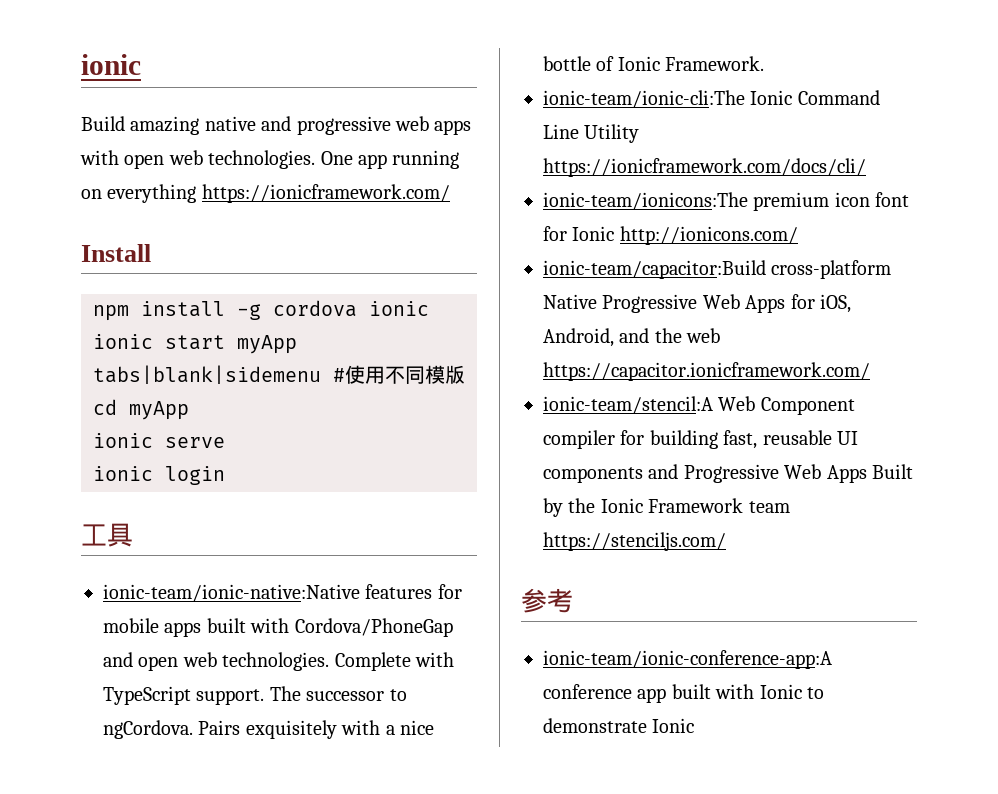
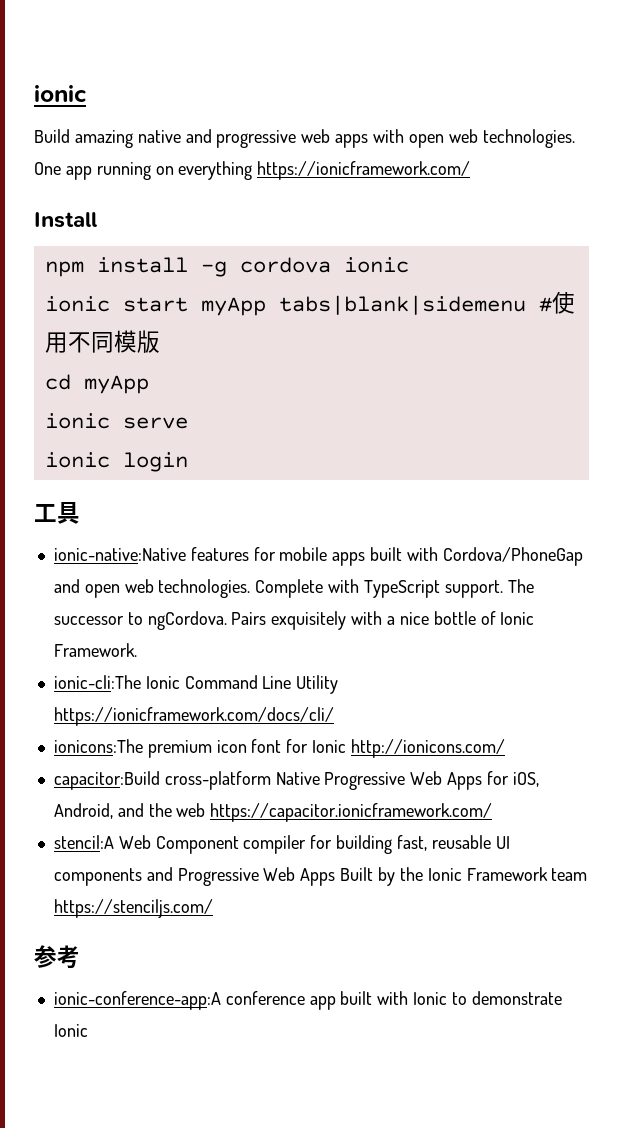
- ionic-team/ionic-native:Native features for mobile apps built with Cordova/PhoneGap and open web technologies.
+ ionic-native:Native features for mobile apps built with Cordova/PhoneGap and open web technologies.
- ionic-team/ionic-cli:The Ionic Command Line Utility https://ionicframework.com/docs/cli/
+ ionic-cli:The Ionic Command Line Utility https://ionicframework.com/docs/cli/
- ionic-team/ionicons:The premium icon font for Ionic http://ionicons.com/
+ ionicons:The premium icon font for Ionic http://ionicons.com/
- ionic-team/capacitor:Build cross-platform Native Progressive Web Apps for iOS, Android, and the web https://capacitor.ionicframework.com/
+ capacitor:Build cross-platform Native Progressive Web Apps for iOS, Android, and the web https://capacitor.ionicframework.com/
- ionic-team/stencil:A Web Component compiler for building fast, reusable UI components and Progressive Web Apps Built by the Ionic Framework team https://stenciljs.com/
+ stencil:A Web Component compiler for building fast, reusable UI components and Progressive Web Apps Built by the Ionic Framework team https://stenciljs.com/
- ionic-team/ionic-conference-app:A conference app built with Ionic to demonstrate Ionic
+ ionic-conference-app:A conference app built with Ionic to demonstrate Ionic

